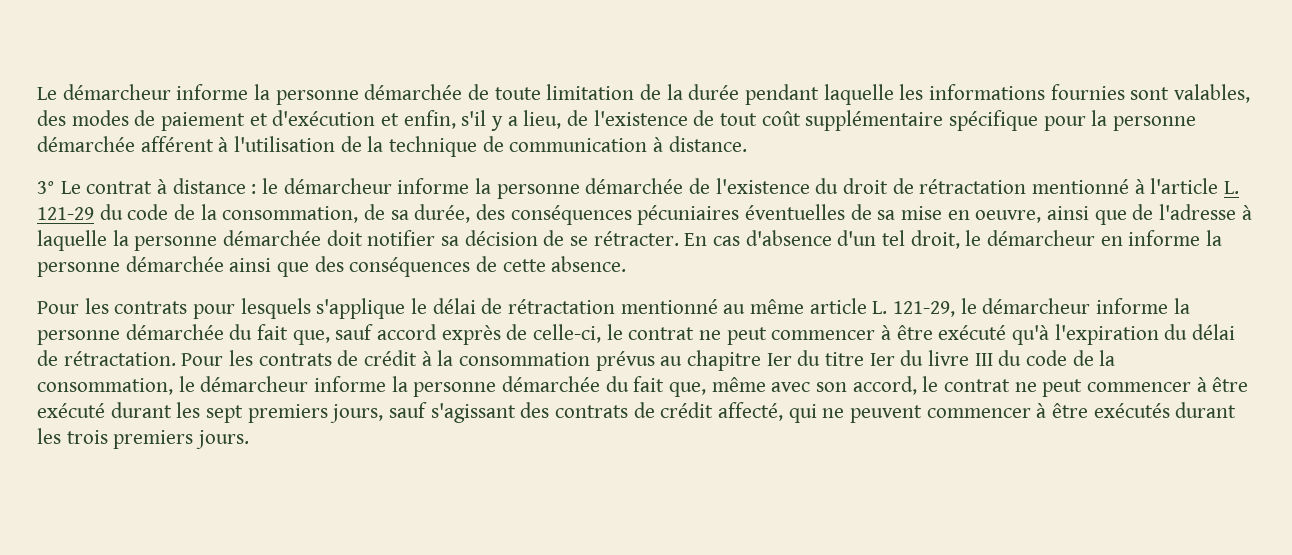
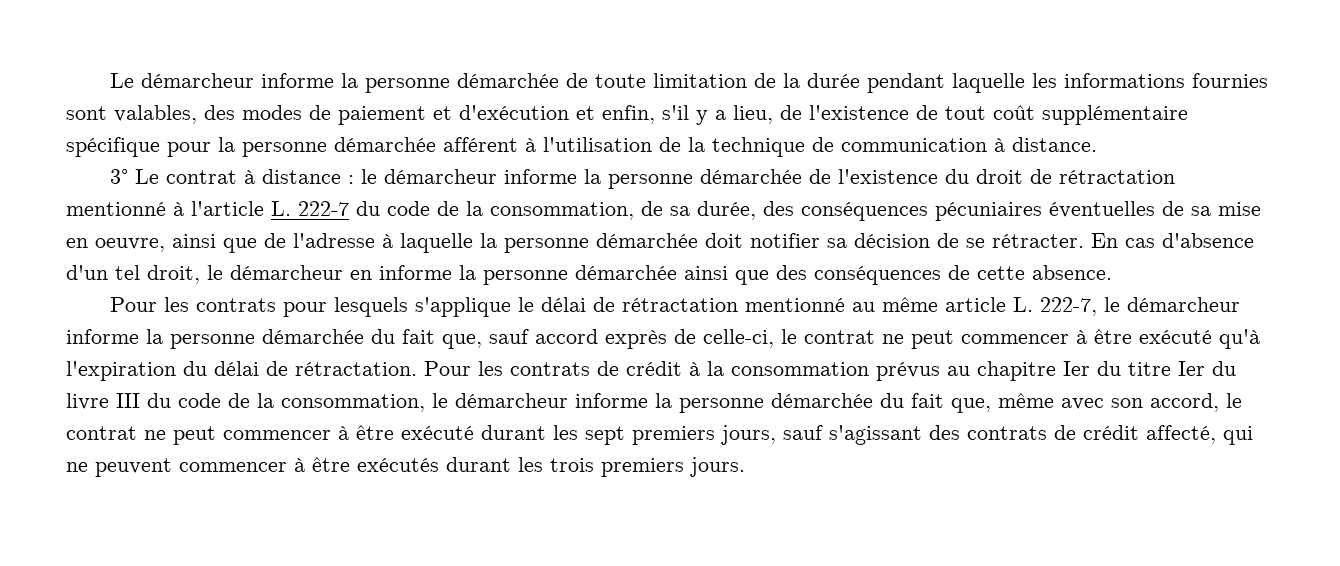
- 3° Le contrat à distance : le démarcheur informe la personne démarchée de l'existence du droit de rétractation mentionné à l'article L. 121-29 du code de la consommation, de sa durée, des conséquences pécuniaires éventuelles de sa mise en oeuvre, ainsi que de l'adresse à laquelle la personne démarchée doit notifier sa décision de se rétracter.
+ 3° Le contrat à distance : le démarcheur informe la personne démarchée de l'existence du droit de rétractation mentionné à l'article L. 222-7 du code de la consommation, de sa durée, des conséquences pécuniaires éventuelles de sa mise en oeuvre, ainsi que de l'adresse à laquelle la personne démarchée doit notifier sa décision de se rétracter.
- Pour les contrats pour lesquels s'applique le délai de rétractation mentionné au même article L. 121-29, le démarcheur informe la personne démarchée du fait que, sauf accord exprès de celle-ci, le contrat ne peut commencer à être exécuté qu'à l'expiration du délai de rétractation.
+ Pour les contrats pour lesquels s'applique le délai de rétractation mentionné au même article L. 222-7, le démarcheur informe la personne démarchée du fait que, sauf accord exprès de celle-ci, le contrat ne peut commencer à être exécuté qu'à l'expiration du délai de rétractation.

